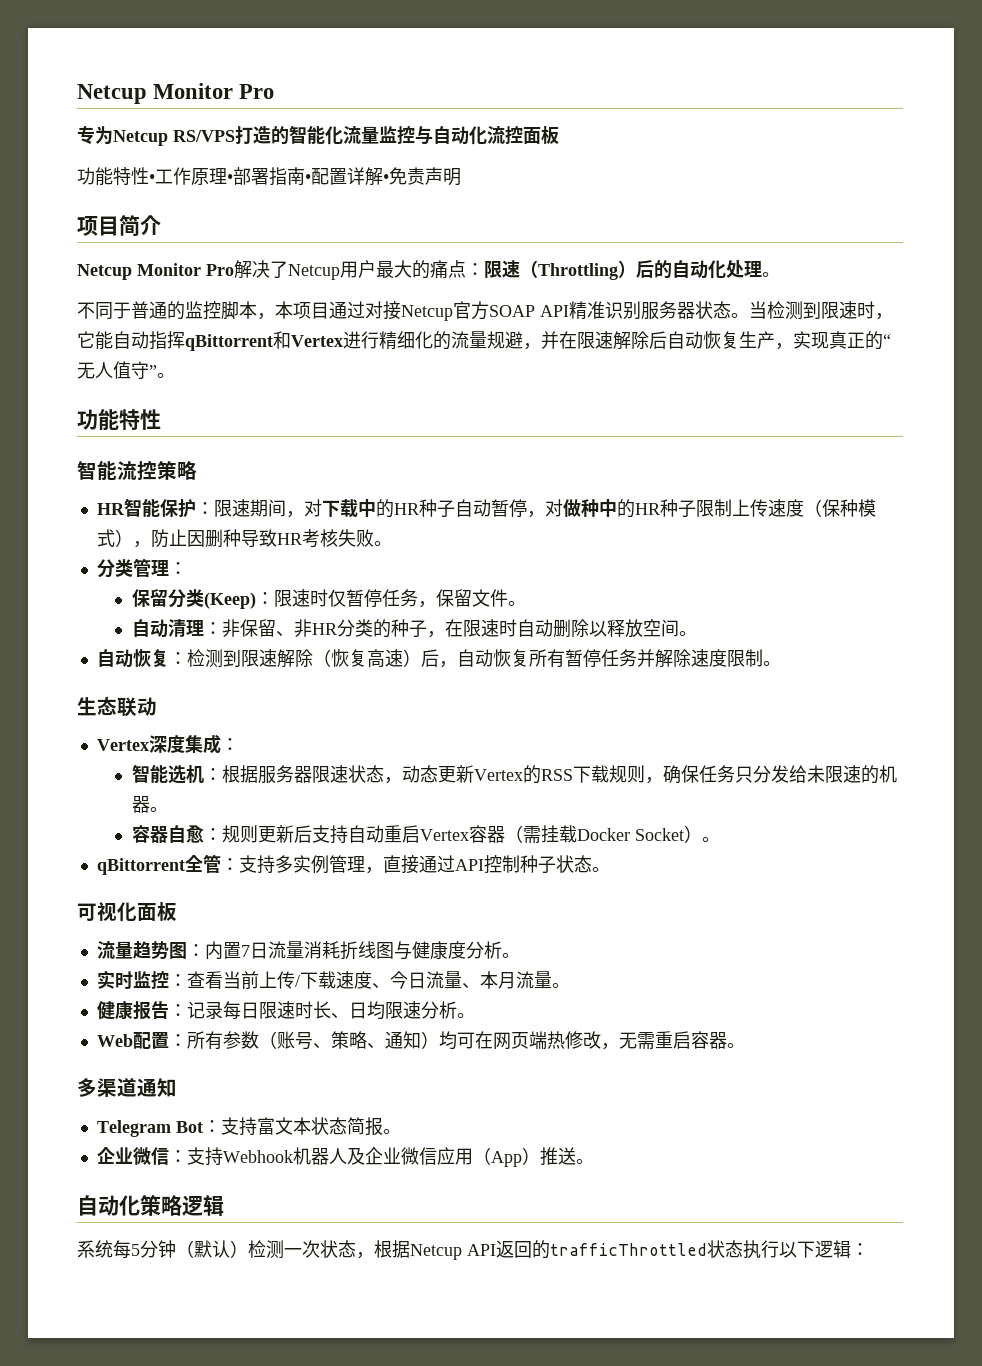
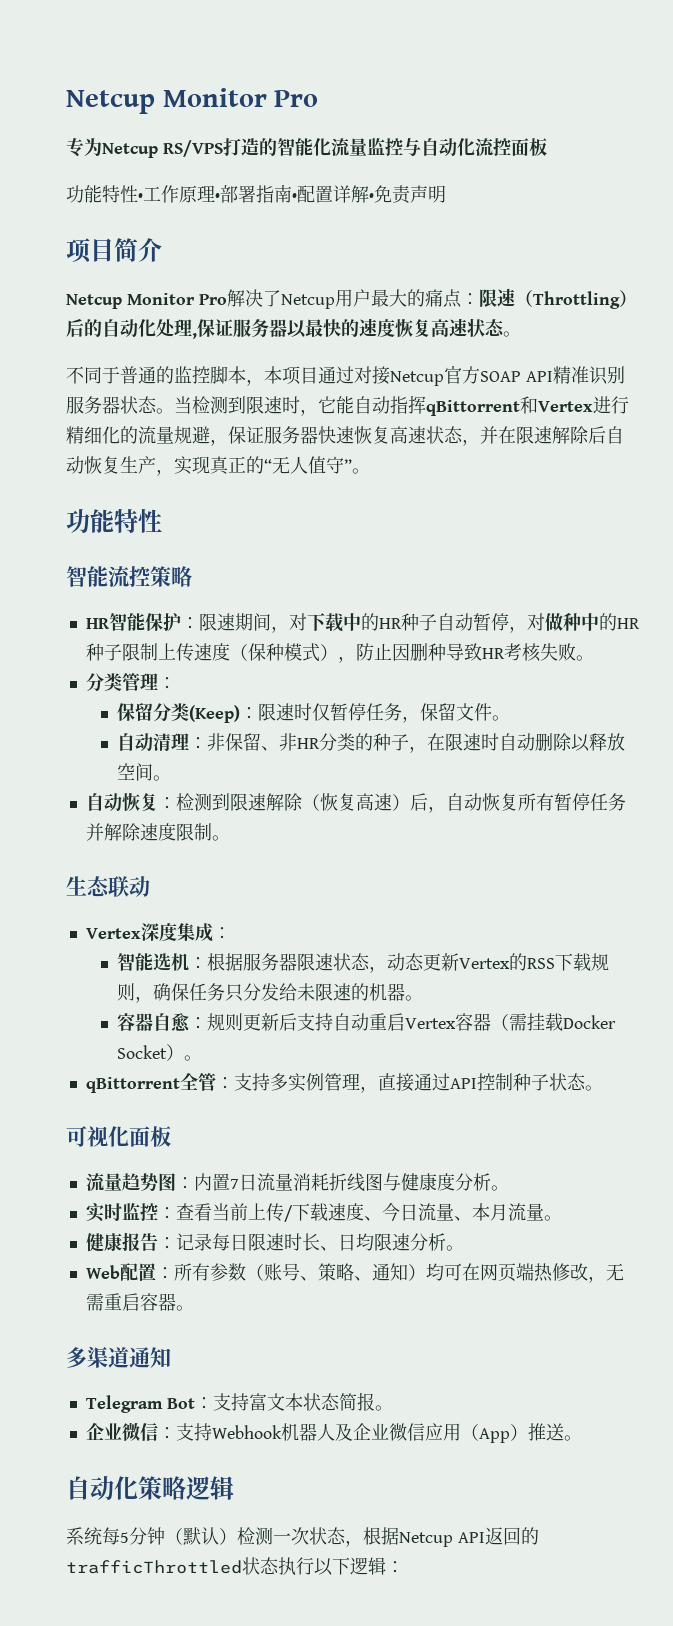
- Netcup Monitor Pro解决了Netcup用户最大的痛点：限速（Throttling）后的自动化处理。
+ Netcup Monitor Pro解决了Netcup用户最大的痛点：限速（Throttling）后的自动化处理,保证服务器以最快的速度恢复高速状态。
- 当检测到限速时，它能自动指挥qBittorrent和Vertex进行精细化的流量规避，并在限速解除后自动恢复生产，实现真正的“无人值守”。
+ 当检测到限速时，它能自动指挥qBittorrent和Vertex进行精细化的流量规避，保证服务器快速恢复高速状态，并在限速解除后自动恢复生产，实现真正的“无人值守”。

